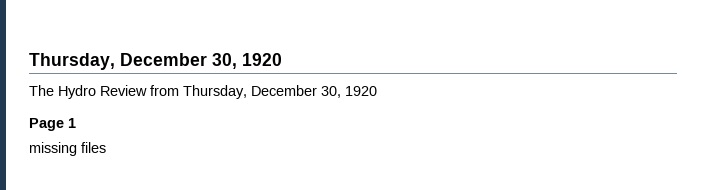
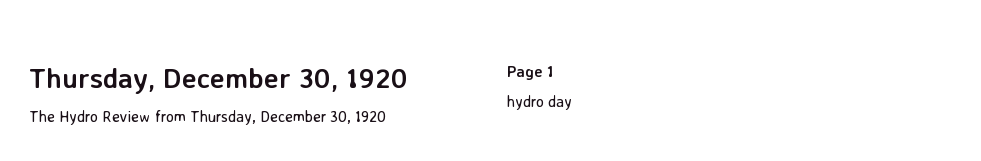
- missing files
+ hydro day

